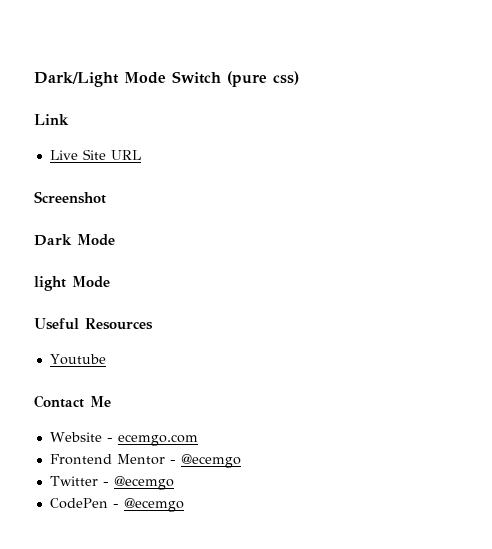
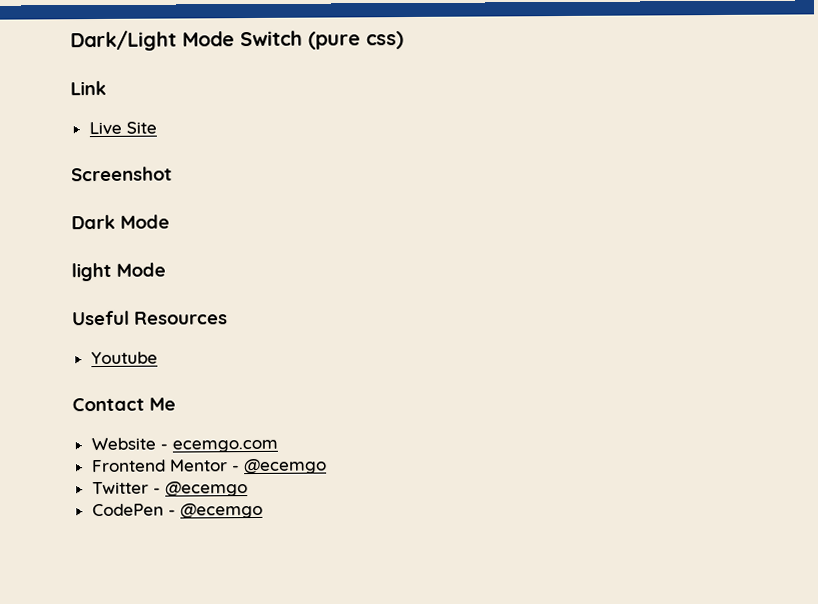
- Live Site URL
+ Live Site

